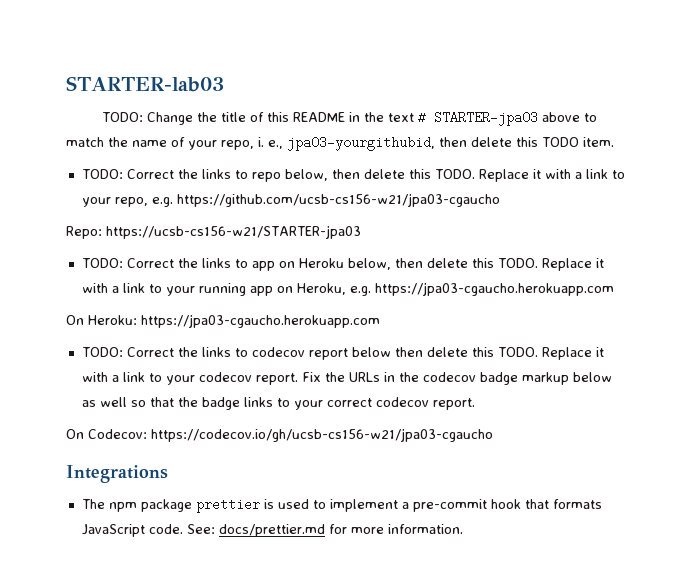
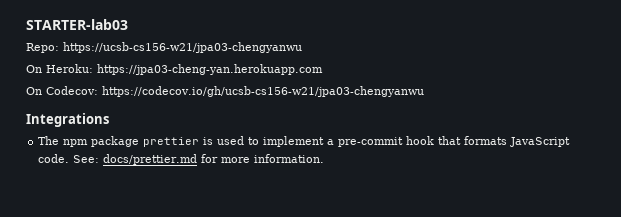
- TODO: Change the title of this README in the text # STARTER-jpa03 above to match the name of your repo, i. e., jpa03-yourgithubid, then delete this TODO item.
- TODO: Correct the links to repo below, then delete this TODO. Replace it with a link to your repo, e.g. https://github.com/ucsb-cs156-w21/jpa03-cgaucho
- Repo: https://ucsb-cs156-w21/STARTER-jpa03
- TODO: Correct the links to app on Heroku below, then delete this TODO. Replace it with a link to your running app on Heroku, e.g. https://jpa03-cgaucho.herokuapp.com
- On Heroku: https://jpa03-cgaucho.herokuapp.com
- TODO: Correct the links to codecov report below then delete this TODO. Replace it with a link to your codecov report. Fix the URLs in the codecov badge markup below as well so that the badge links to your correct codecov report.
+ Repo: https://ucsb-cs156-w21/jpa03-chengyanwu
+ On Heroku: https://jpa03-cheng-yan.herokuapp.com
- On Codecov: https://codecov.io/gh/ucsb-cs156-w21/jpa03-cgaucho
+ On Codecov: https://codecov.io/gh/ucsb-cs156-w21/jpa03-chengyanwu

